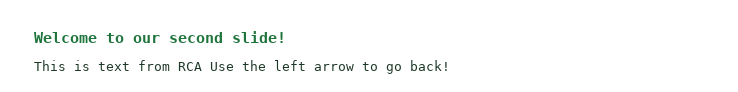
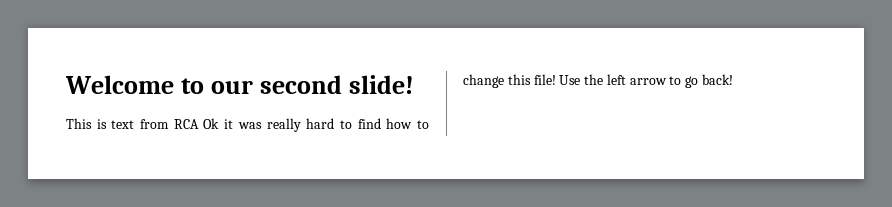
- This is text from RCA Use the left arrow to go back!
+ This is text from RCA Ok it was really hard to find how to change this file! Use the left arrow to go back!

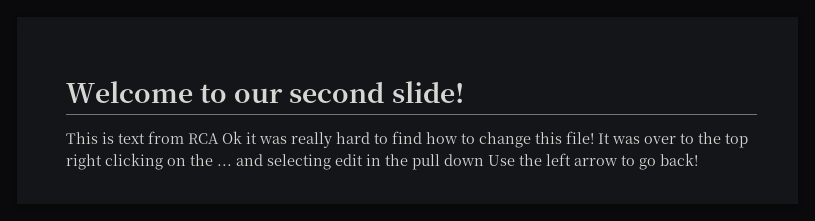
- Use the left arrow to go back!
+ It was over to the top right clicking on the ... and selecting edit in the pull down Use the left arrow to go back!

